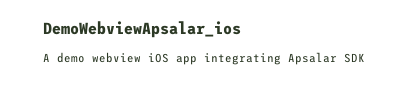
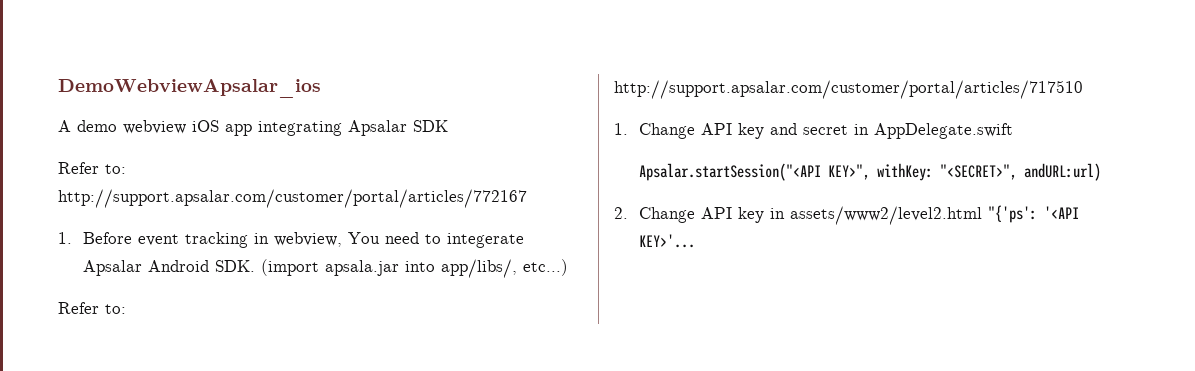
+ Refer to: http://support.apsalar.com/customer/portal/articles/772167
+ 1. Before event tracking in webview, You need to integerate Apsalar Android SDK. (import apsala.jar into app/libs/, etc...)
+ Refer to: http://support.apsalar.com/customer/portal/articles/717510
+ 1. Change API key and secret in AppDelegate.swift
+ Apsalar.startSession("<API KEY>", withKey: "<SECRET>", andURL:url)
+ 2. Change API key in assets/www2/level2.html "{'ps': '<API KEY>'...

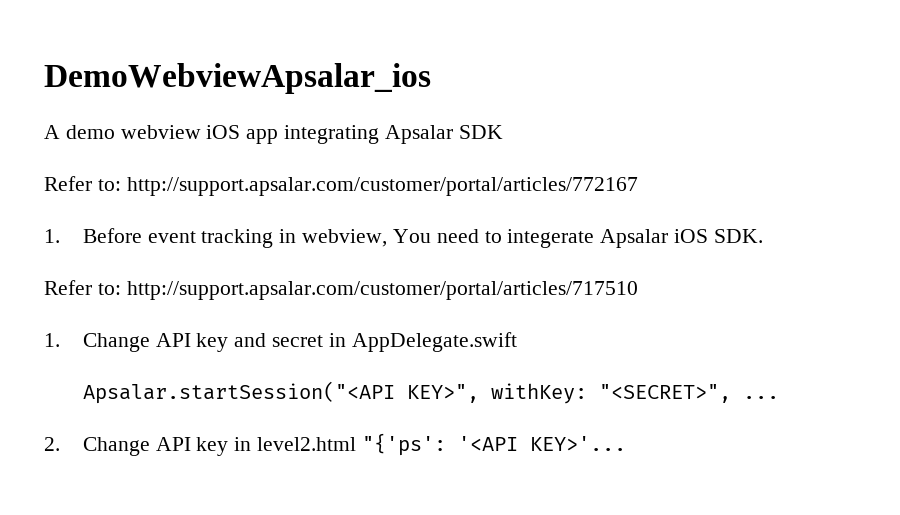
- 1. Before event tracking in webview, You need to integerate Apsalar Android SDK. (import apsala.jar into app/libs/, etc...)
+ 1. Before event tracking in webview, You need to integerate Apsalar iOS SDK.
- Apsalar.startSession("<API KEY>", withKey: "<SECRET>", andURL:url)
+ Apsalar.startSession("<API KEY>", withKey: "<SECRET>", ...
- 2. Change API key in assets/www2/level2.html "{'ps': '<API KEY>'...
+ 2. Change API key in level2.html "{'ps': '<API KEY>'...

